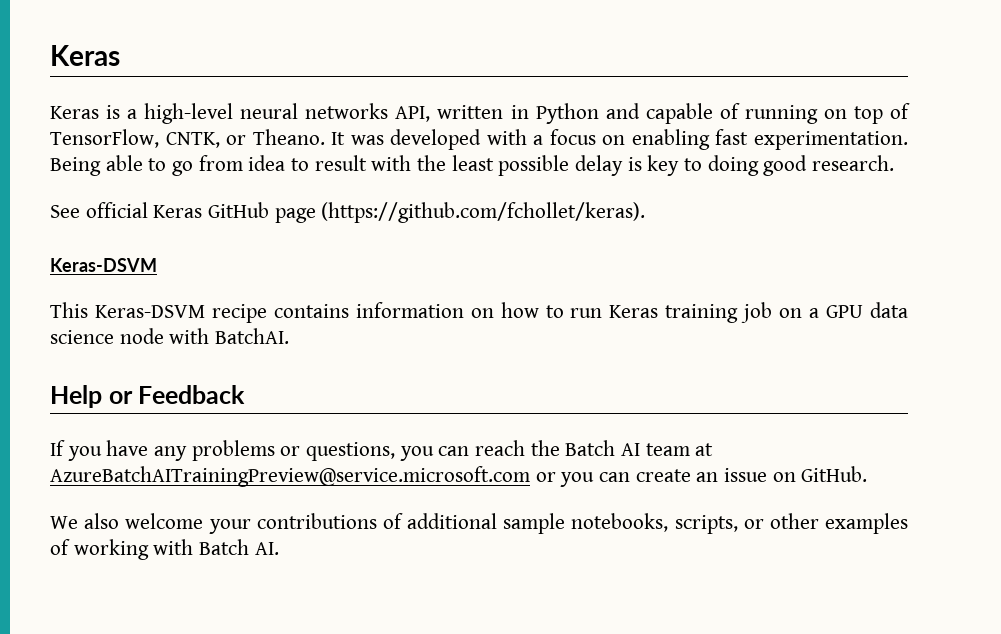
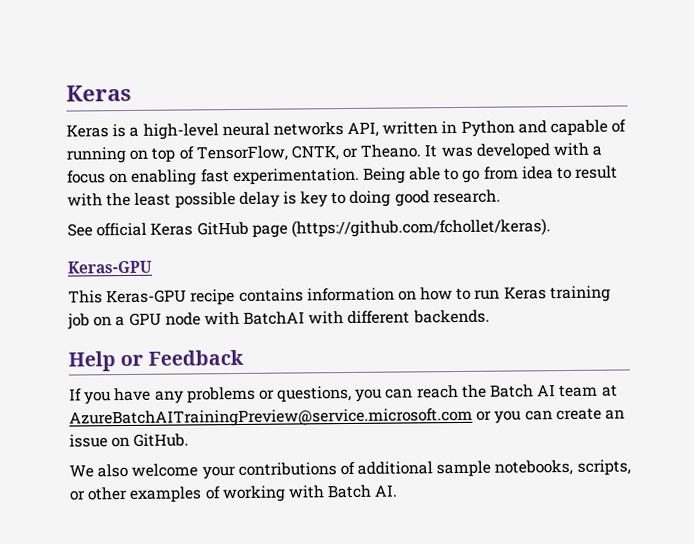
  See official Keras GitHub page (https://github.com/fchollet/keras).
- Keras-DSVM
+ Keras-GPU
- This Keras-DSVM recipe contains information on how to run Keras training job on a GPU data science node with BatchAI.
+ This Keras-GPU recipe contains information on how to run Keras training job on a GPU node with BatchAI with different backends.

